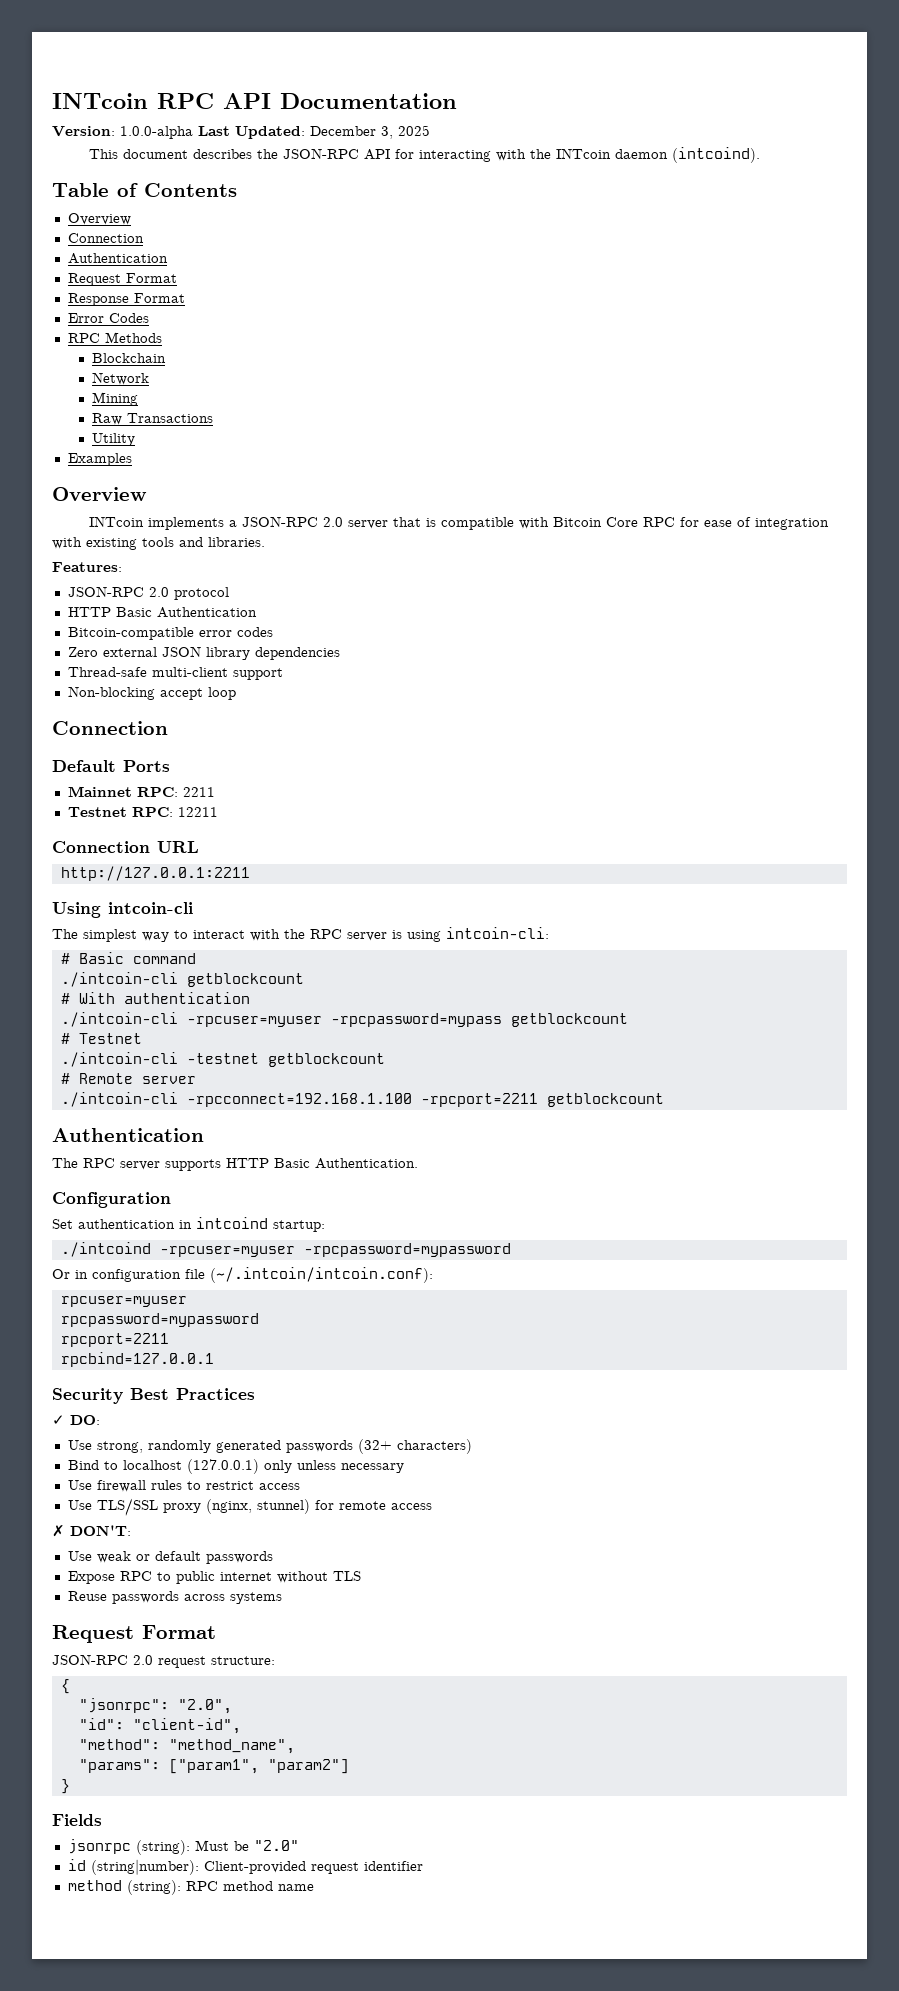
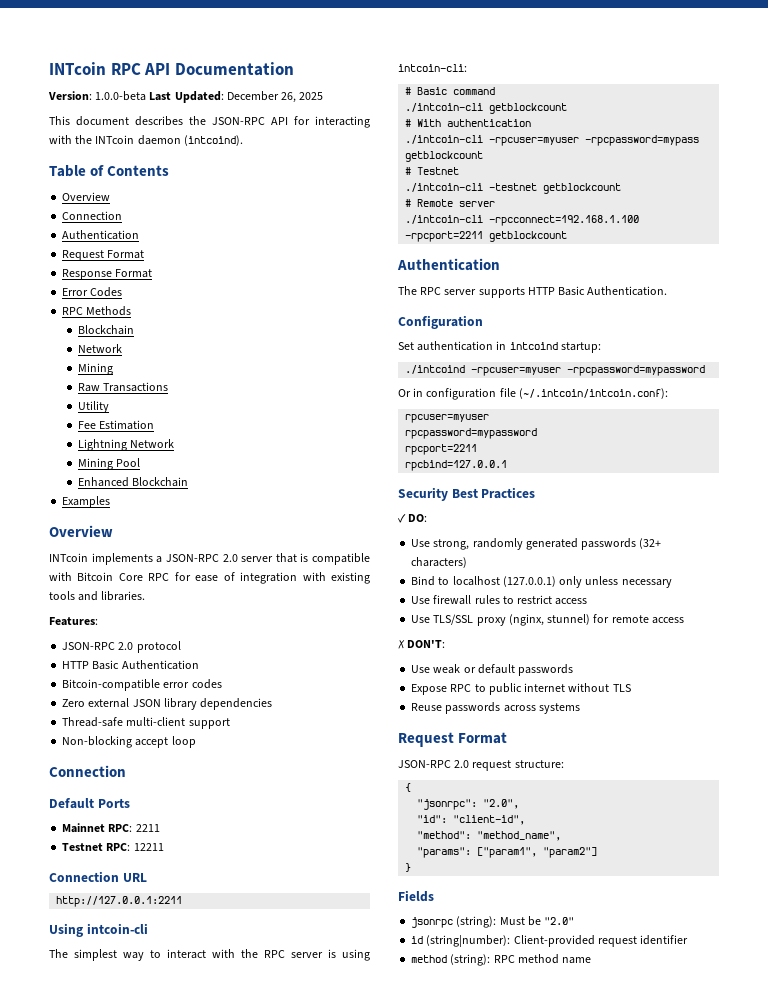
- Version: 1.0.0-alpha Last Updated: December 3, 2025
+ Version: 1.0.0-beta Last Updated: December 26, 2025
+ Fee Estimation
+ Lightning Network
+ Mining Pool
+ Enhanced Blockchain

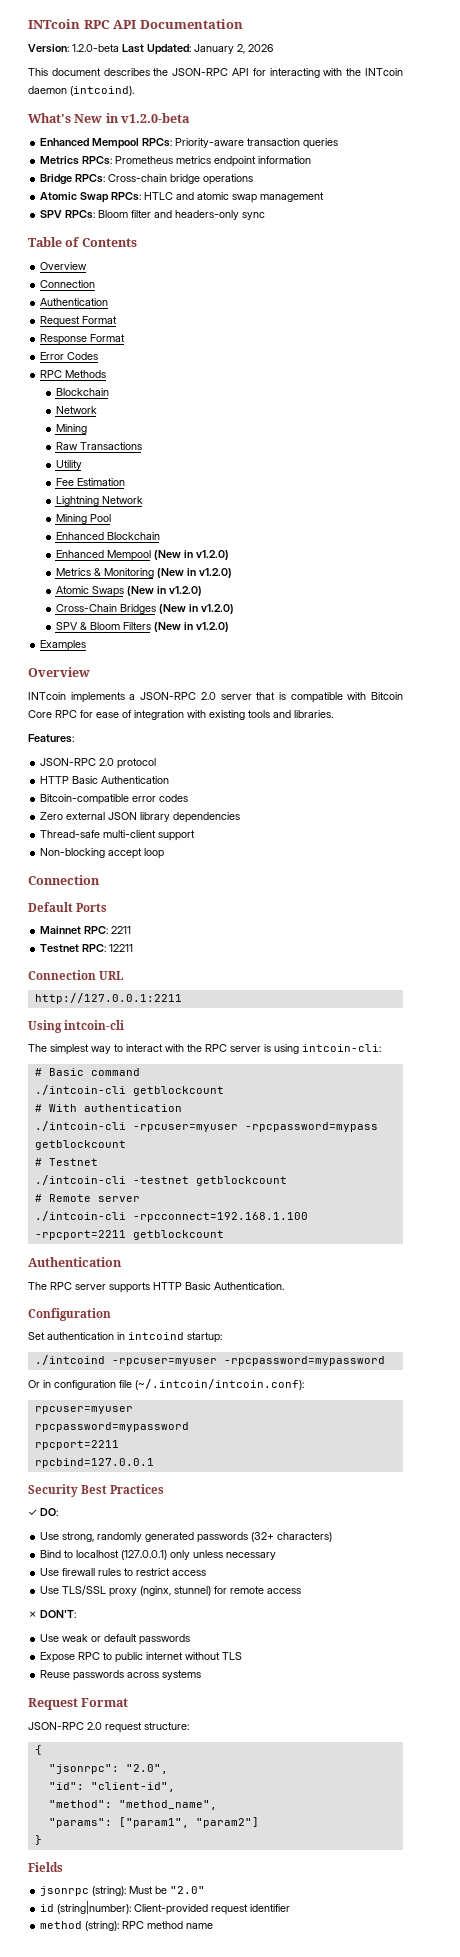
- Version: 1.0.0-beta Last Updated: December 26, 2025
+ Version: 1.2.0-beta Last Updated: January 2, 2026
+ What's New in v1.2.0-beta
+ Enhanced Mempool RPCs: Priority-aware transaction queries
+ Metrics RPCs: Prometheus metrics endpoint information
+ Bridge RPCs: Cross-chain bridge operations
+ Atomic Swap RPCs: HTLC and atomic swap management
+ SPV RPCs: Bloom filter and headers-only sync
+ Enhanced Mempool (New in v1.2.0)
+ Metrics & Monitoring (New in v1.2.0)
+ Atomic Swaps (New in v1.2.0)
+ Cross-Chain Bridges (New in v1.2.0)
+ SPV & Bloom Filters (New in v1.2.0)

